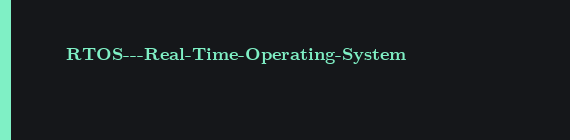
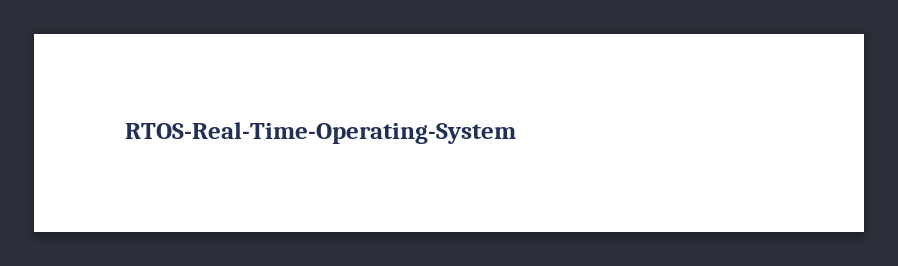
- RTOS---Real-Time-Operating-System
+ RTOS-Real-Time-Operating-System

